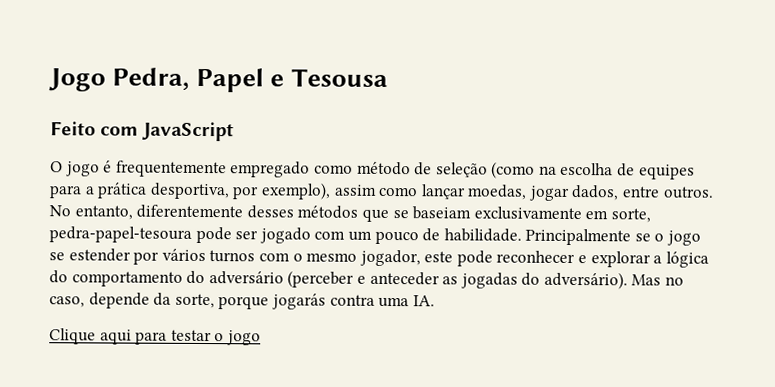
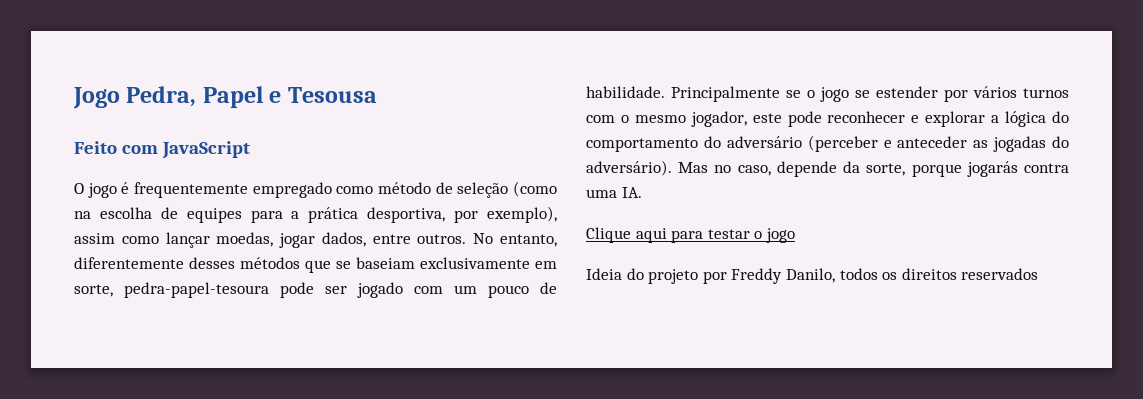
+ Ideia do projeto por Freddy Danilo, todos os direitos reservados

